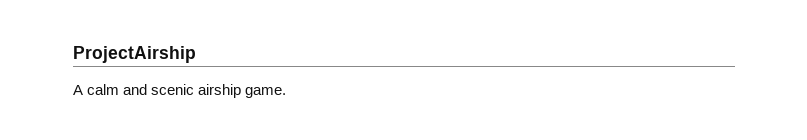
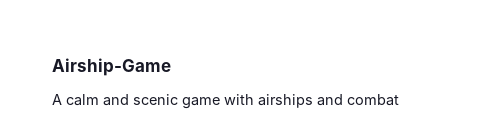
- ProjectAirship
+ Airship-Game
- A calm and scenic airship game.
+ A calm and scenic game with airships and combat

